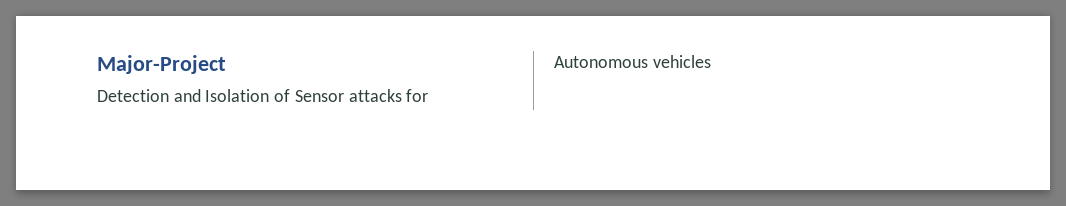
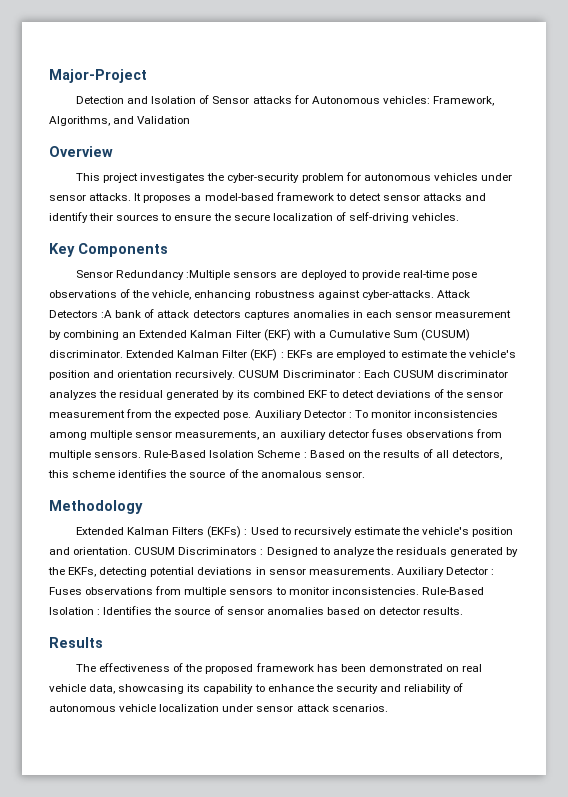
- Detection and Isolation of Sensor attacks for Autonomous vehicles
+ Detection and Isolation of Sensor attacks for Autonomous vehicles: Framework, Algorithms, and Validation
+ Overview
+ This project investigates the cyber-security problem for autonomous vehicles under sensor attacks. It proposes a model-based framework to detect sensor attacks and identify their sources to ensure the secure localization of self-driving vehicles.
+ Key Components
+ Sensor Redundancy :Multiple sensors are deployed to provide real-time pose observations of the vehicle, enhancing robustness against cyber-attacks. Attack Detectors :A bank of attack detectors captures anomalies in each sensor measurement by combining an Extended Kalman Filter (EKF) with a Cumulative Sum (CUSUM) discriminator. Extended Kalman Filter (EKF) : EKFs are employed to estimate the vehicle's position and orientation recursively. CUSUM Discriminator : Each CUSUM discriminator analyzes the residual generated by its combined EKF to detect deviations of the sensor measurement from the expected pose. Auxiliary Detector : To monitor inconsistencies among multiple sensor measurements, an auxiliary detector fuses observations from multiple sensors. Rule-Based Isolation Scheme : Based on the results of all detectors, this scheme identifies the source of the anomalous sensor.
+ Methodology
+ Extended Kalman Filters (EKFs) : Used to recursively estimate the vehicle's position and orientation. CUSUM Discriminators : Designed to analyze the residuals generated by the EKFs, detecting potential deviations in sensor measurements. Auxiliary Detector : Fuses observations from multiple sensors to monitor inconsistencies. Rule-Based Isolation : Identifies the source of sensor anomalies based on detector results.
+ Results
+ The effectiveness of the proposed framework has been demonstrated on real vehicle data, showcasing its capability to enhance the security and reliability of autonomous vehicle localization under sensor attack scenarios.

